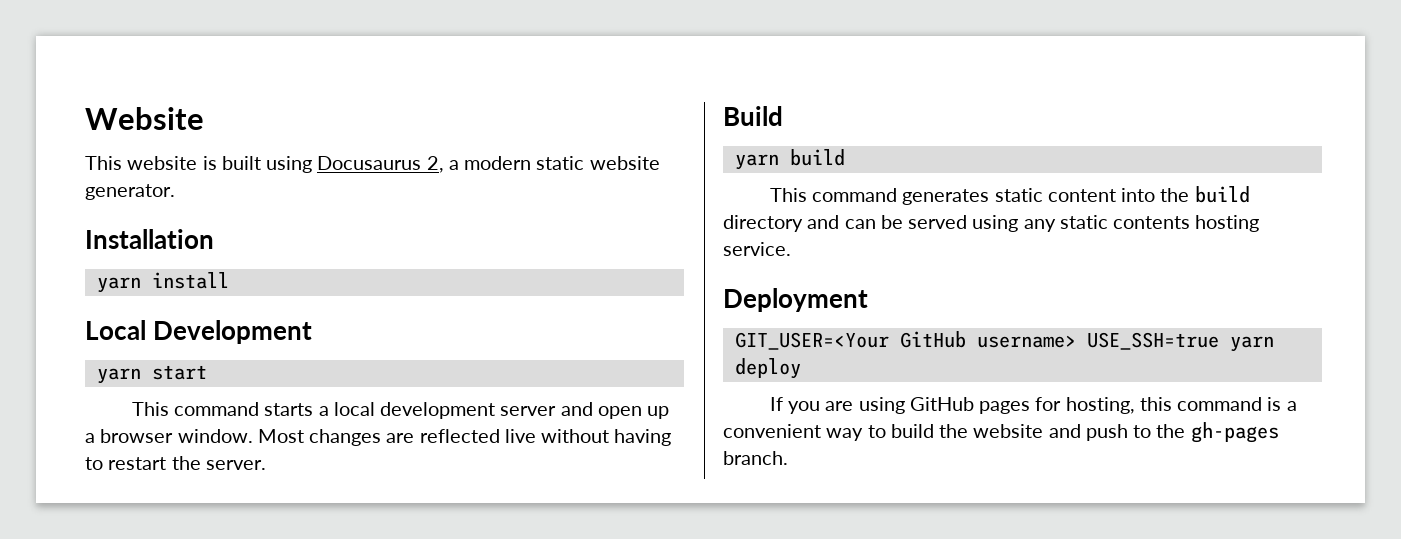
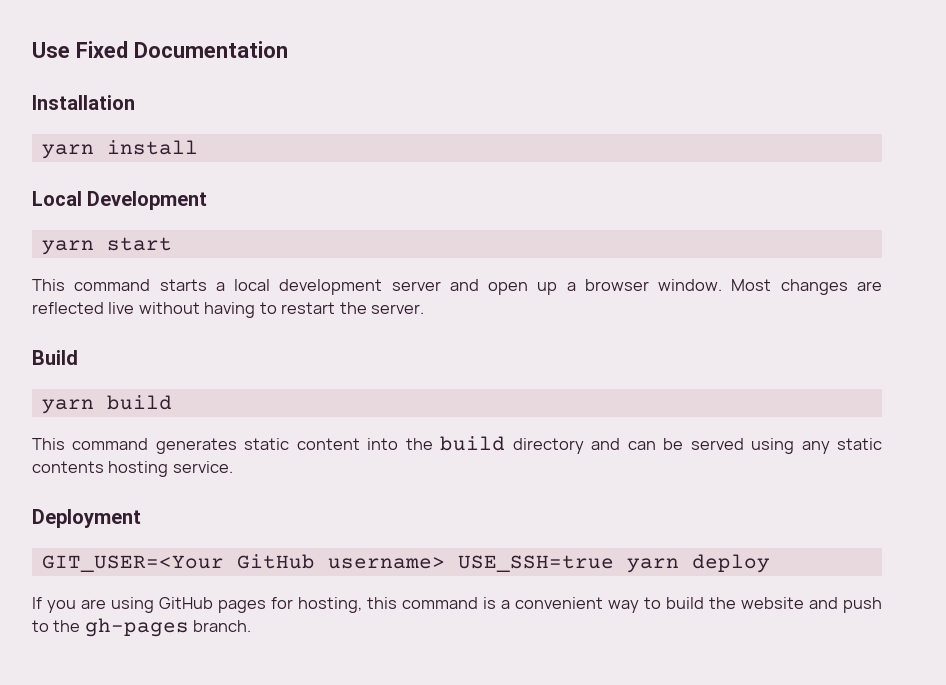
- Website
- This website is built using Docusaurus 2, a modern static website generator.
+ Use Fixed Documentation

